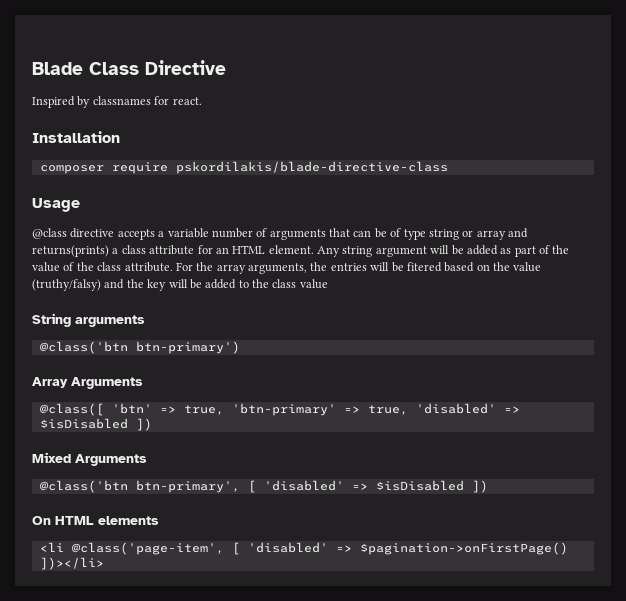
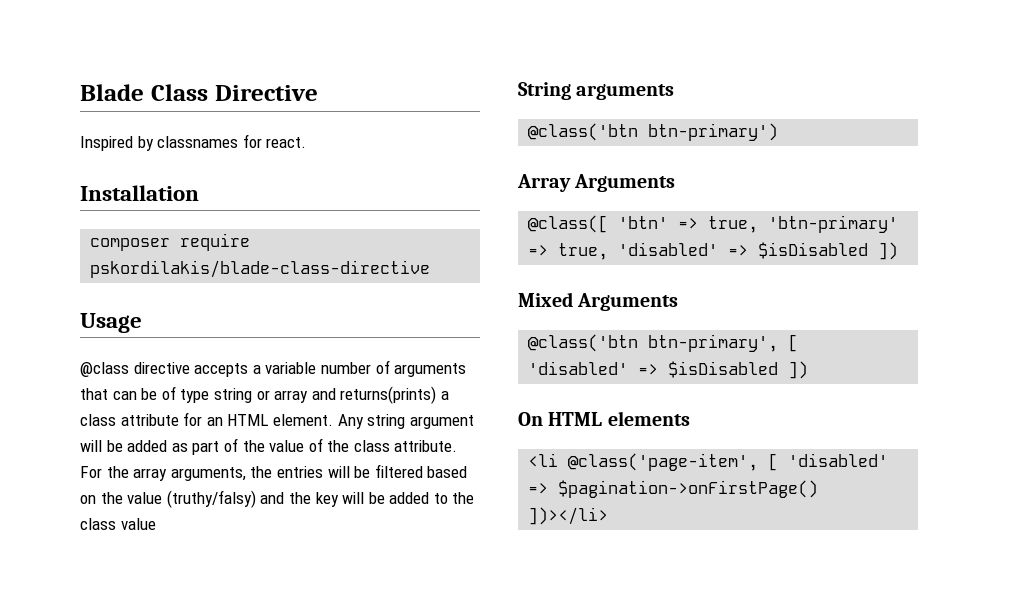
- composer require pskordilakis/blade-directive-class
+ composer require pskordilakis/blade-class-directive
- For the array arguments, the entries will be fitered based on the value (truthy/falsy) and the key will be added to the class value
+ For the array arguments, the entries will be filtered based on the value (truthy/falsy) and the key will be added to the class value

